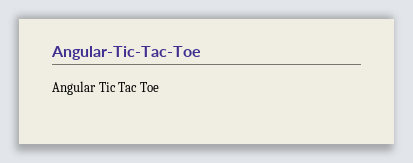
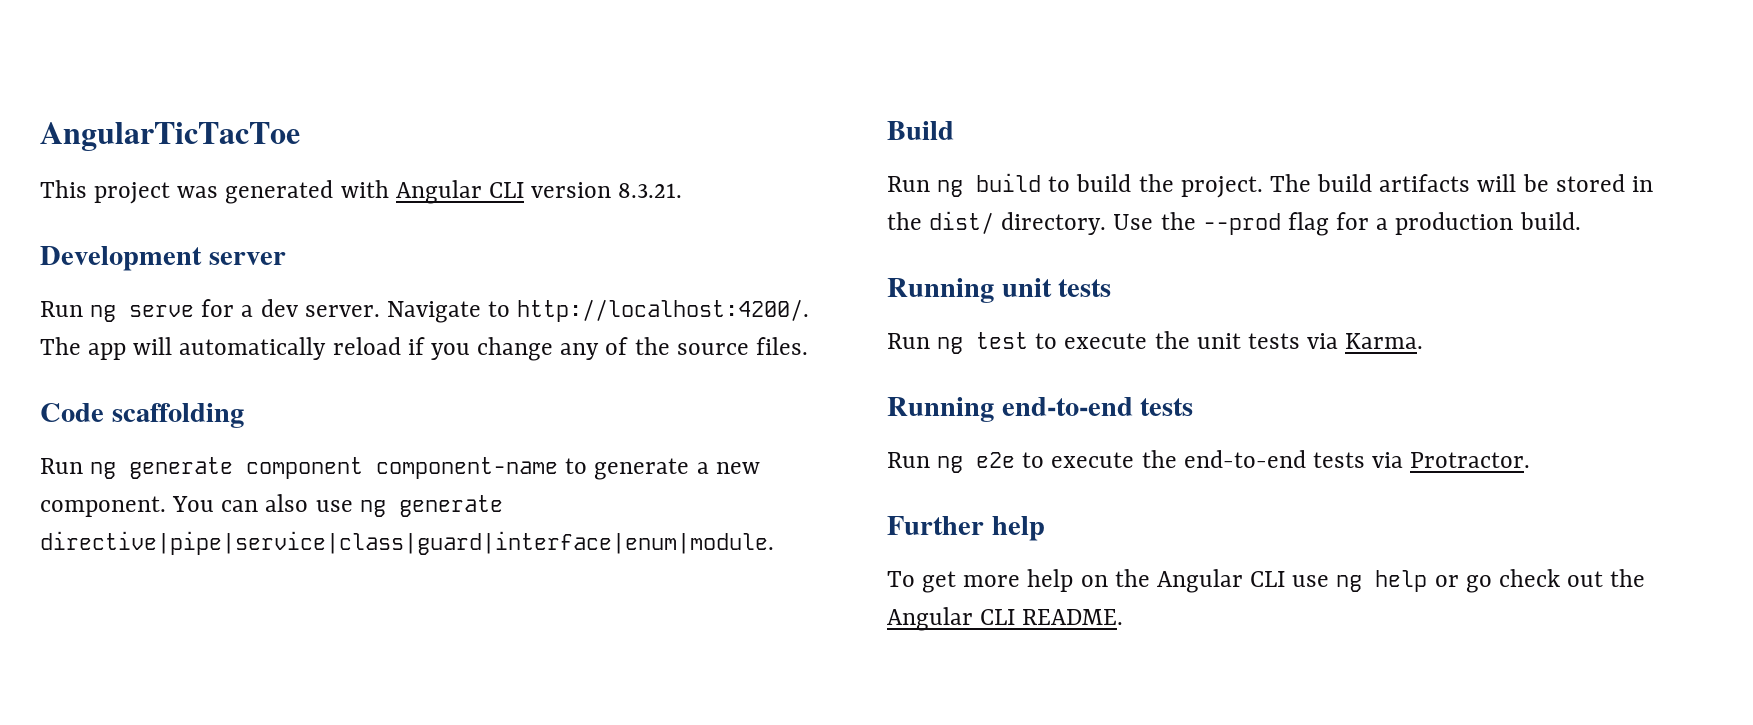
- Angular-Tic-Tac-Toe
- Angular Tic Tac Toe
+ AngularTicTacToe
+ This project was generated with Angular CLI version 8.3.21.
+ Development server
+ Run ng serve for a dev server. Navigate to http://localhost:4200/. The app will automatically reload if you change any of the source files.
+ Code scaffolding
+ Run ng generate component component-name to generate a new component. You can also use ng generate directive|pipe|service|class|guard|interface|enum|module.
+ Build
+ Run ng build to build the project. The build artifacts will be stored in the dist/ directory. Use the --prod flag for a production build.
+ Running unit tests
+ Run ng test to execute the unit tests via Karma.
+ Running end-to-end tests
+ Run ng e2e to execute the end-to-end tests via Protractor.
+ Further help
+ To get more help on the Angular CLI use ng help or go check out the Angular CLI README.

